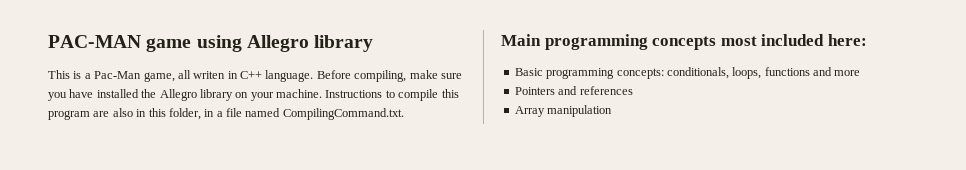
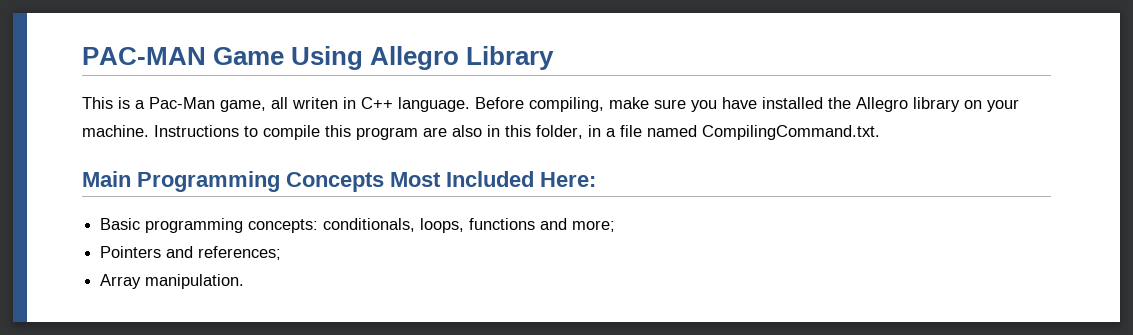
- PAC-MAN game using Allegro library
+ PAC-MAN Game Using Allegro Library
- Main programming concepts most included here:
+ Main Programming Concepts Most Included Here:
- Basic programming concepts: conditionals, loops, functions and more
+ Basic programming concepts: conditionals, loops, functions and more;
- Pointers and references
+ Pointers and references;
- Array manipulation
+ Array manipulation.

